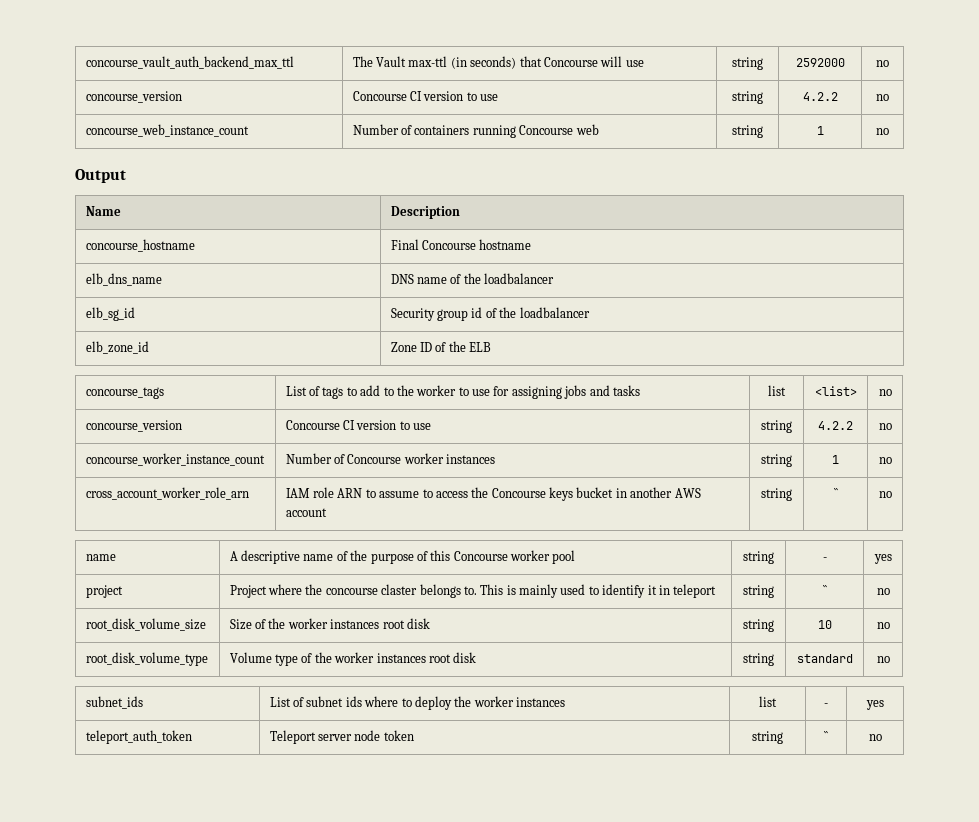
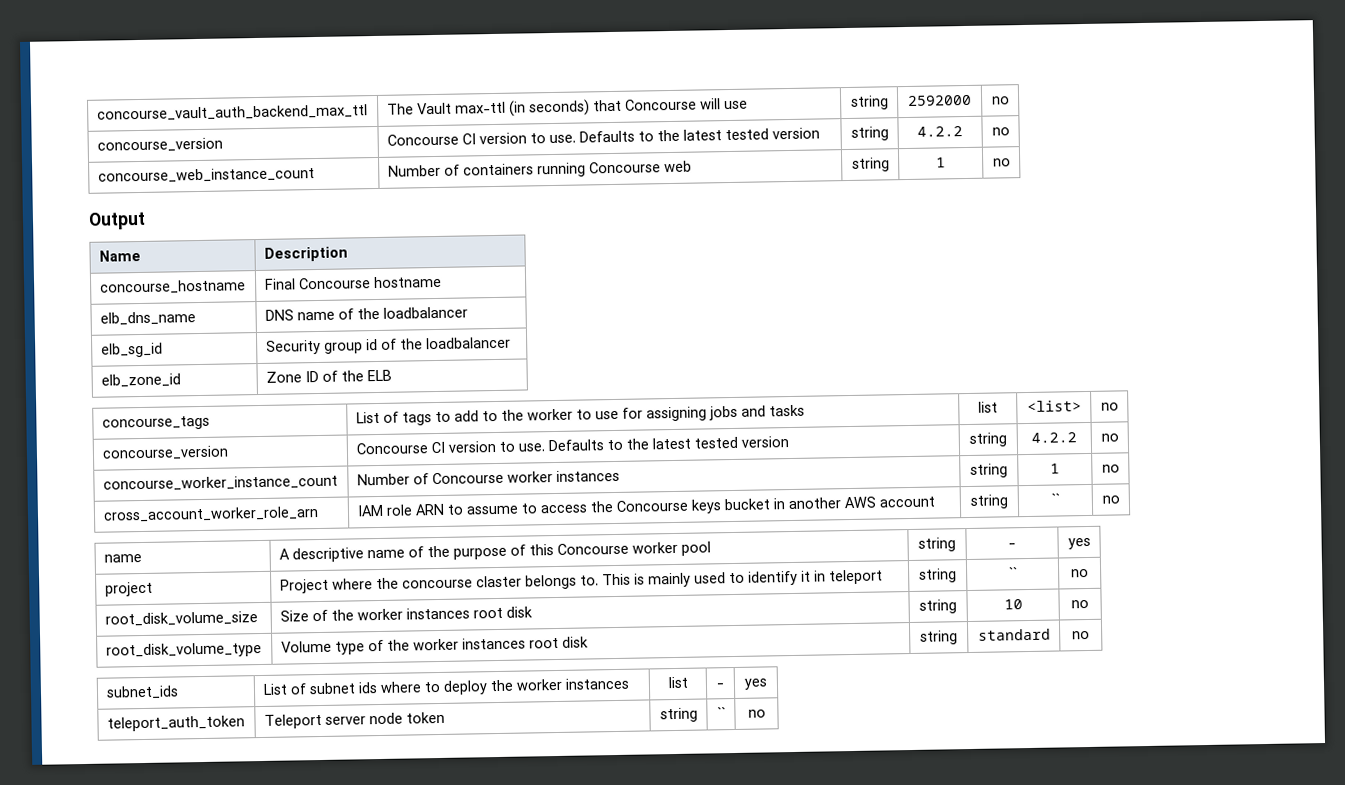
  concourse_vault_auth_backend_max_ttl | The Vault max-ttl (in seconds) that Concourse will use | string | 2592000 | no
- concourse_version | Concourse CI version to use | string | 4.2.2 | no
+ concourse_version | Concourse CI version to use. Defaults to the latest tested version | string | 4.2.2 | no
  concourse_tags | List of tags to add to the worker to use for assigning jobs and tasks | list | <list> | no
- concourse_version | Concourse CI version to use | string | 4.2.2 | no
+ concourse_version | Concourse CI version to use. Defaults to the latest tested version | string | 4.2.2 | no

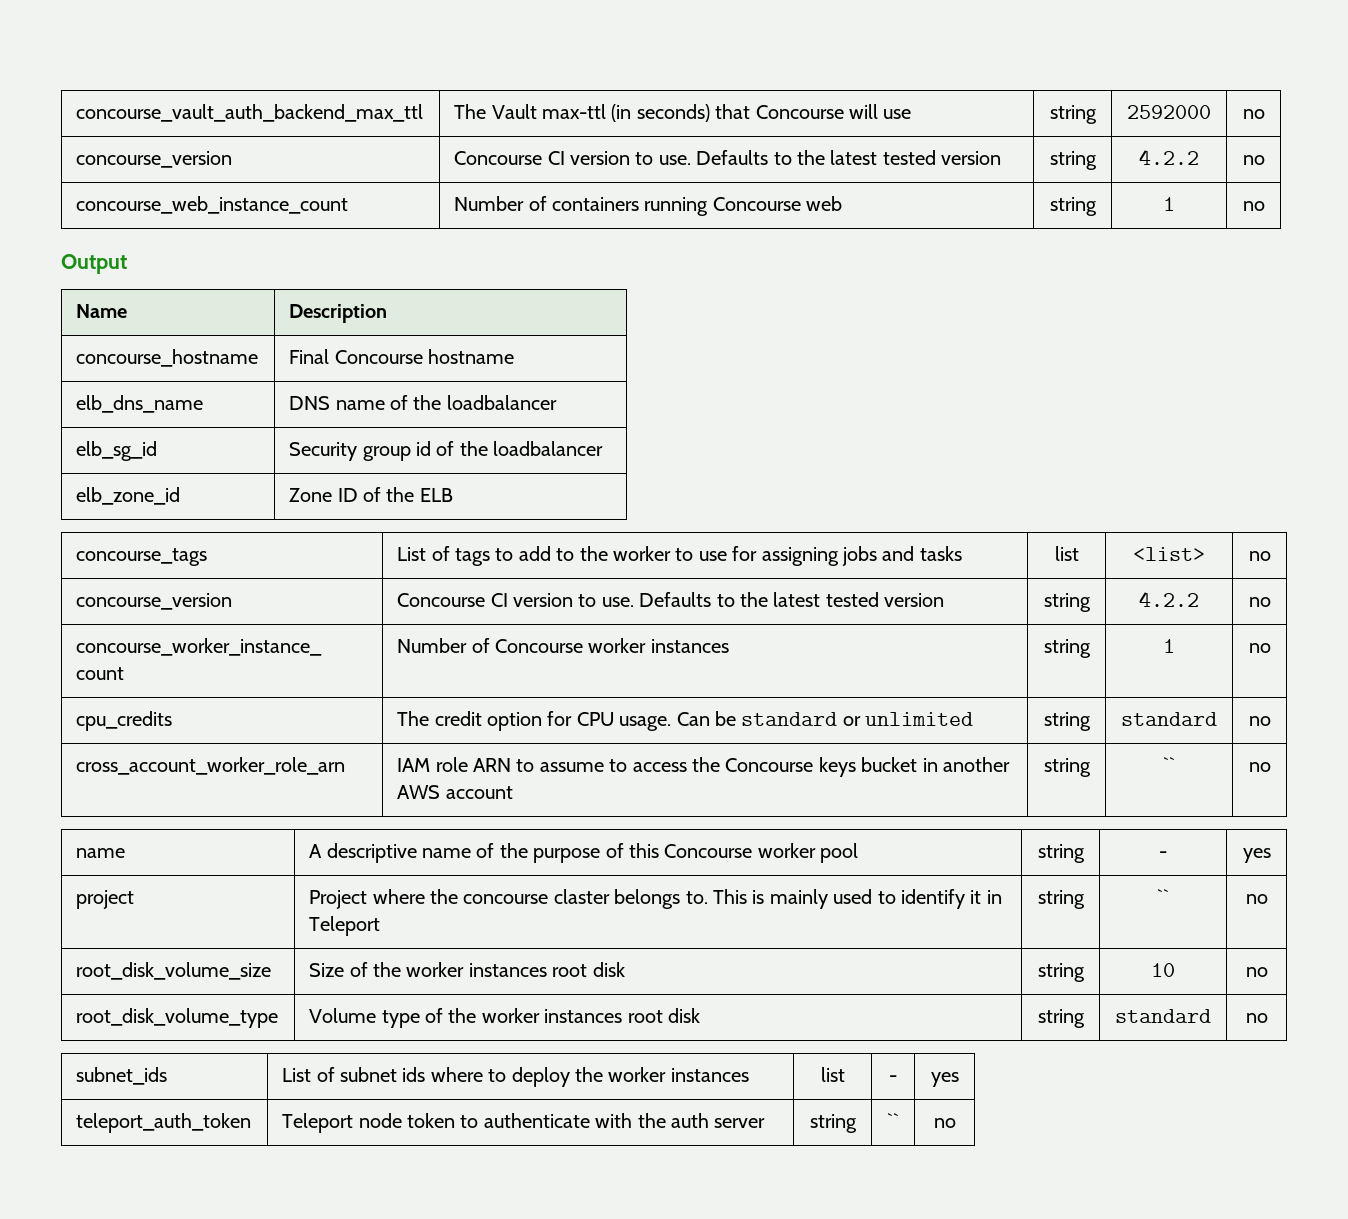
+ cpu_credits | The credit option for CPU usage. Can be standard or unlimited | string | standard | no
- project | Project where the concourse claster belongs to. This is mainly used to identify it in teleport | string | `` | no
+ project | Project where the concourse claster belongs to. This is mainly used to identify it in Teleport | string | `` | no
- teleport_auth_token | Teleport server node token | string | `` | no
+ teleport_auth_token | Teleport node token to authenticate with the auth server | string | `` | no

